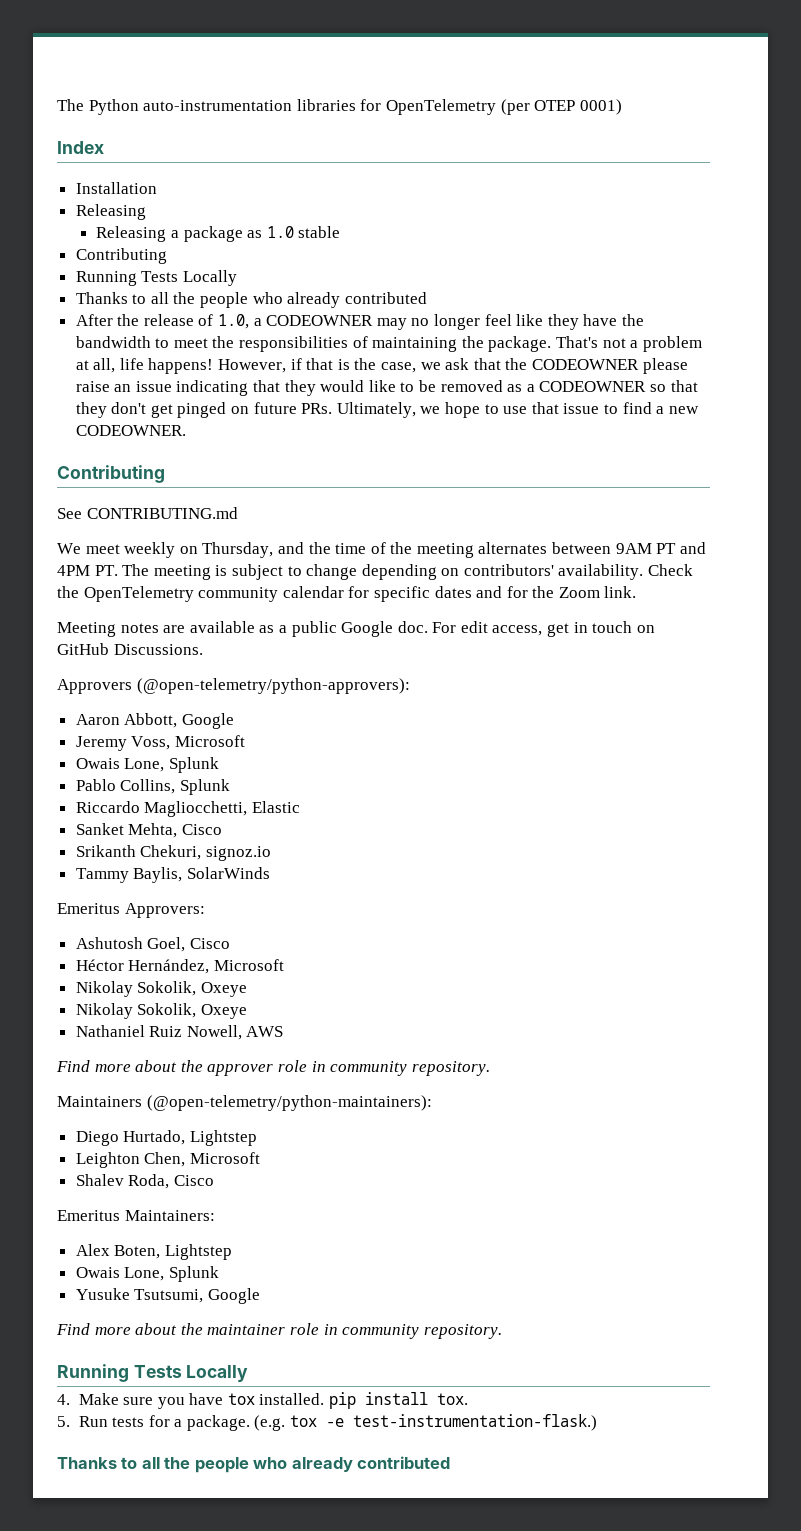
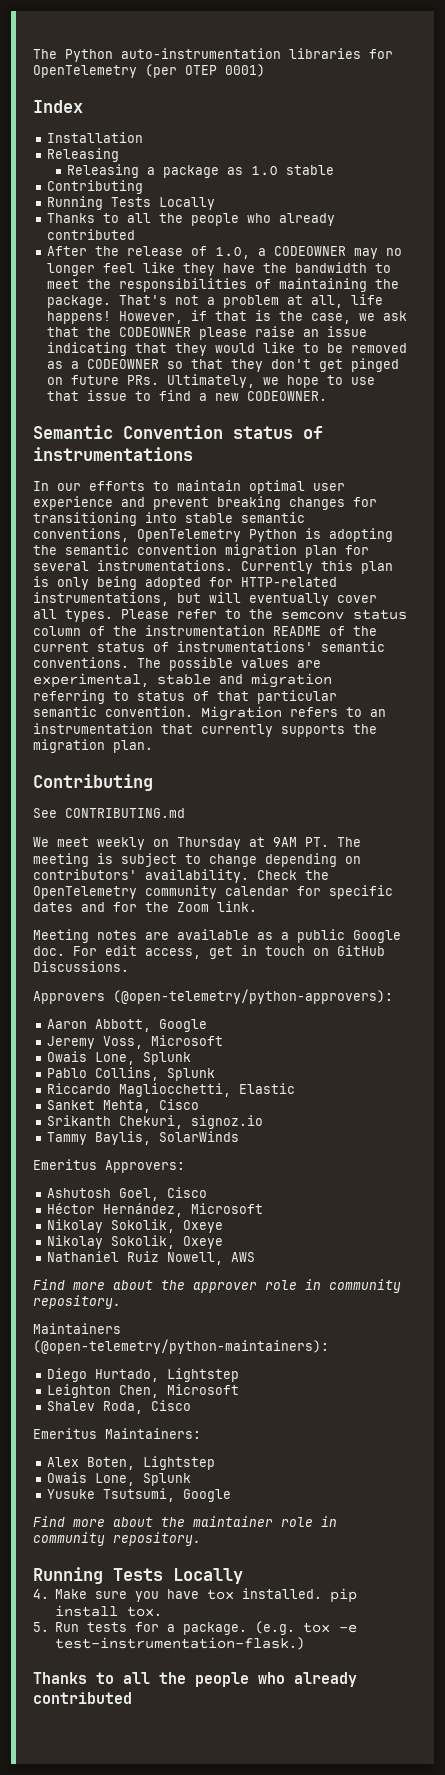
+ Semantic Convention status of instrumentations
+ In our efforts to maintain optimal user experience and prevent breaking changes for transitioning into stable semantic conventions, OpenTelemetry Python is adopting the semantic convention migration plan for several instrumentations. Currently this plan is only being adopted for HTTP-related instrumentations, but will eventually cover all types. Please refer to the semconv status column of the instrumentation README of the current status of instrumentations' semantic conventions. The possible values are experimental, stable and migration referring to status of that particular semantic convention. Migration refers to an instrumentation that currently supports the migration plan.
- We meet weekly on Thursday, and the time of the meeting alternates between 9AM PT and 4PM PT. The meeting is subject to change depending on contributors' availability.
+ We meet weekly on Thursday at 9AM PT. The meeting is subject to change depending on contributors' availability.

